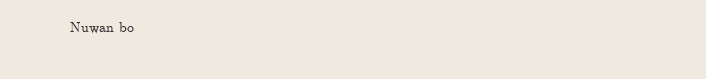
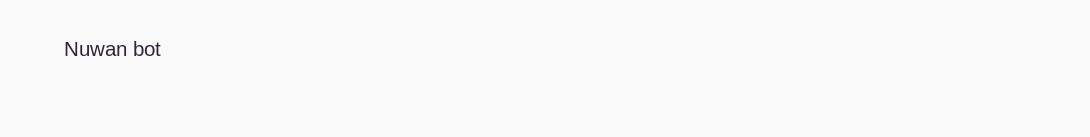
- Nuwan bo
+ Nuwan bot

